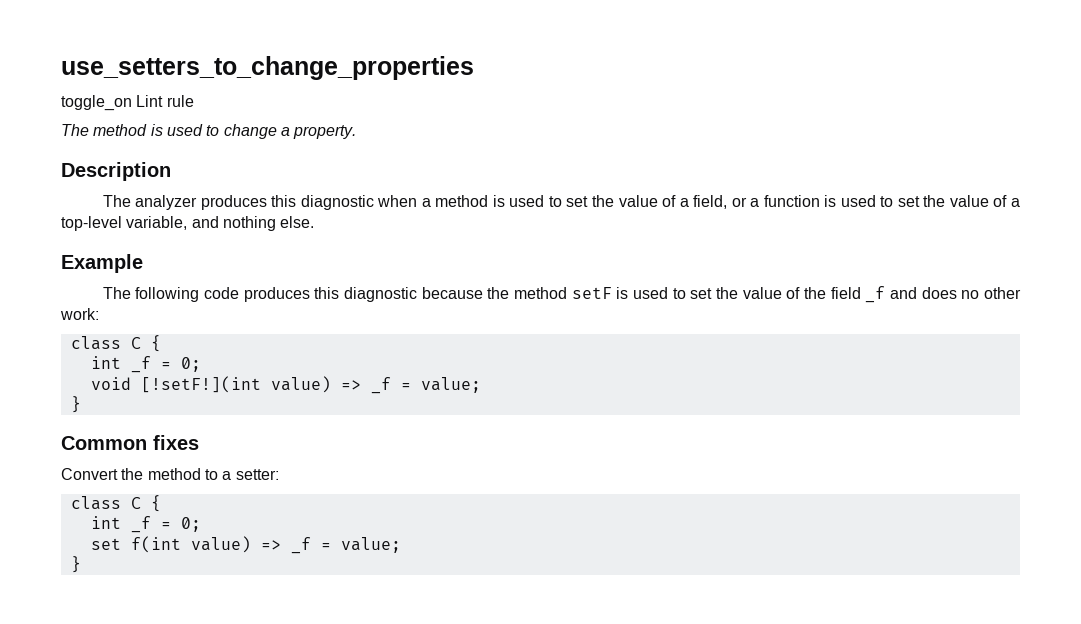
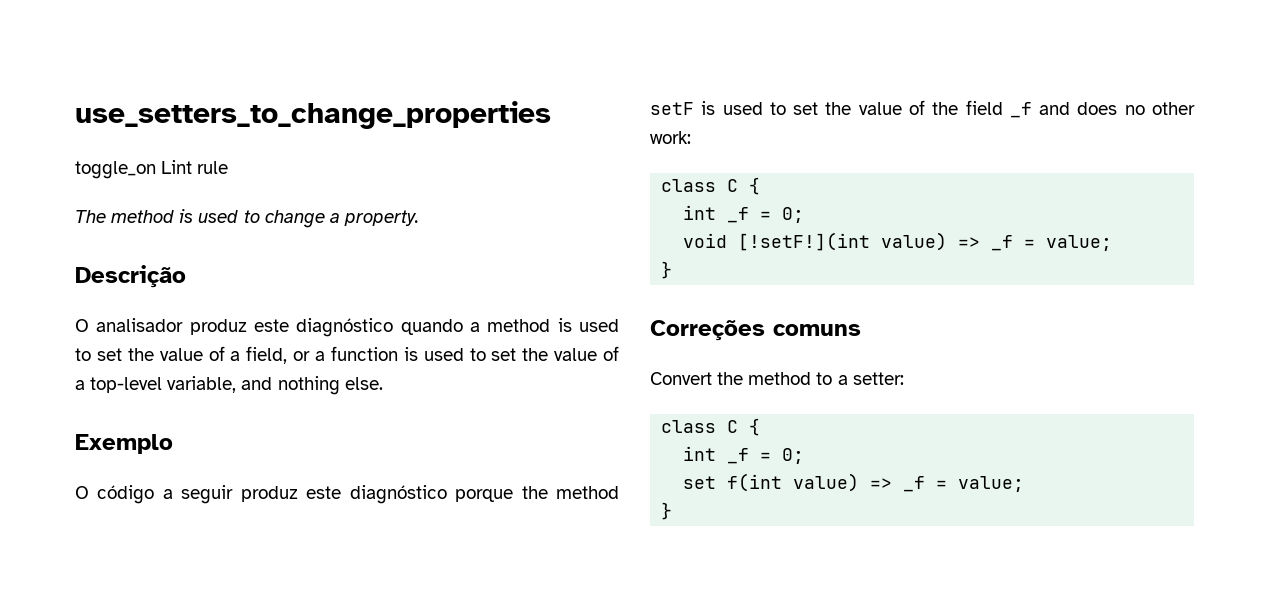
- Description
- The analyzer produces this diagnostic when a method is used to set the value of a field, or a function is used to set the value of a top-level variable, and nothing else.
+ Descrição
+ O analisador produz este diagnóstico quando a method is used to set the value of a field, or a function is used to set the value of a top-level variable, and nothing else.
- Example
- The following code produces this diagnostic because the method setF is used to set the value of the field _f and does no other work:
+ Exemplo
+ O código a seguir produz este diagnóstico porque the method setF is used to set the value of the field _f and does no other work:
- Common fixes
+ Correções comuns

